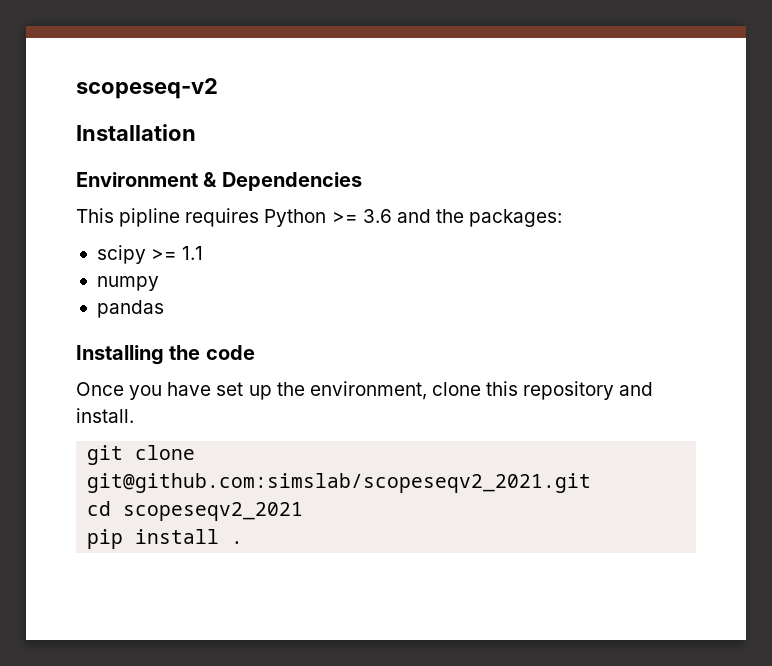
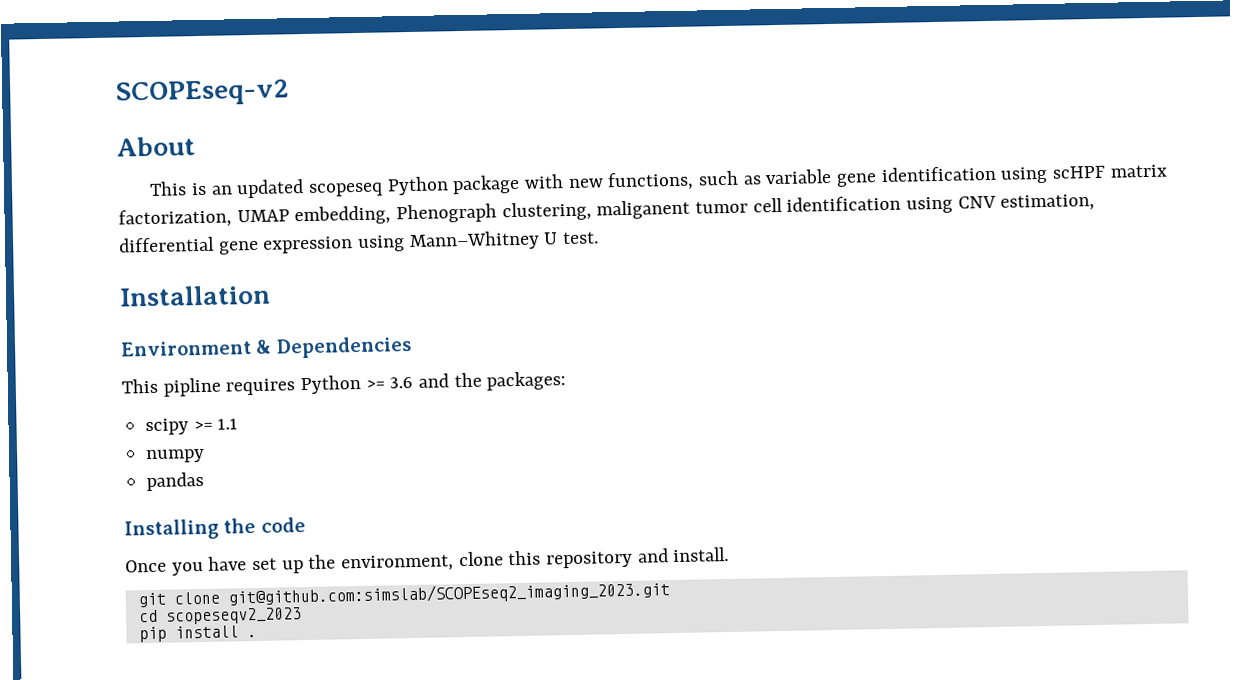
- scopeseq-v2
+ SCOPEseq-v2
+ About
+ This is an updated scopeseq Python package with new functions, such as variable gene identification using scHPF matrix factorization, UMAP embedding, Phenograph clustering, maliganent tumor cell identification using CNV estimation, differential gene expression using Mann–Whitney U test.
- git clone git@github.com:simslab/scopeseqv2_2021.git
+ git clone git@github.com:simslab/SCOPEseq2_imaging_2023.git
- cd scopeseqv2_2021
+ cd scopeseqv2_2023

